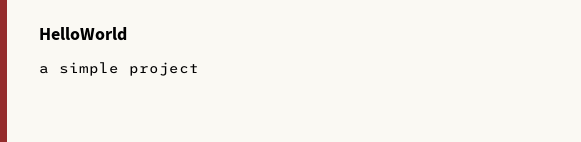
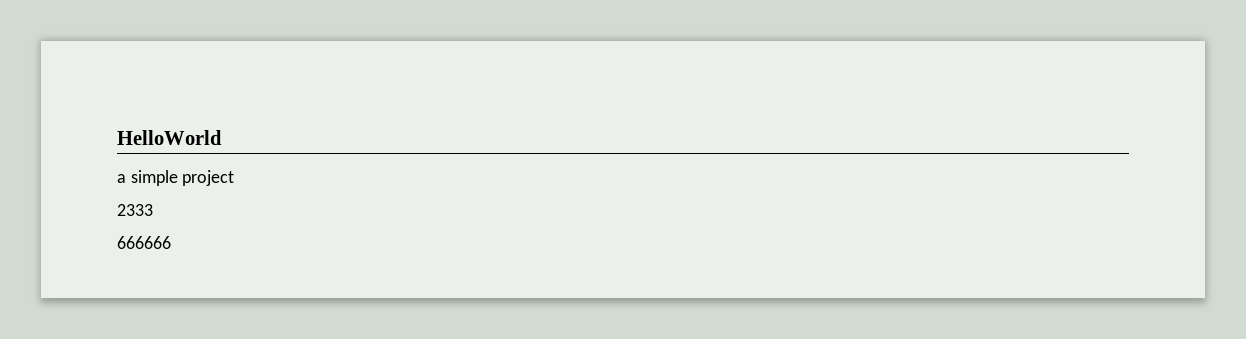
+ 2333
+ 666666

